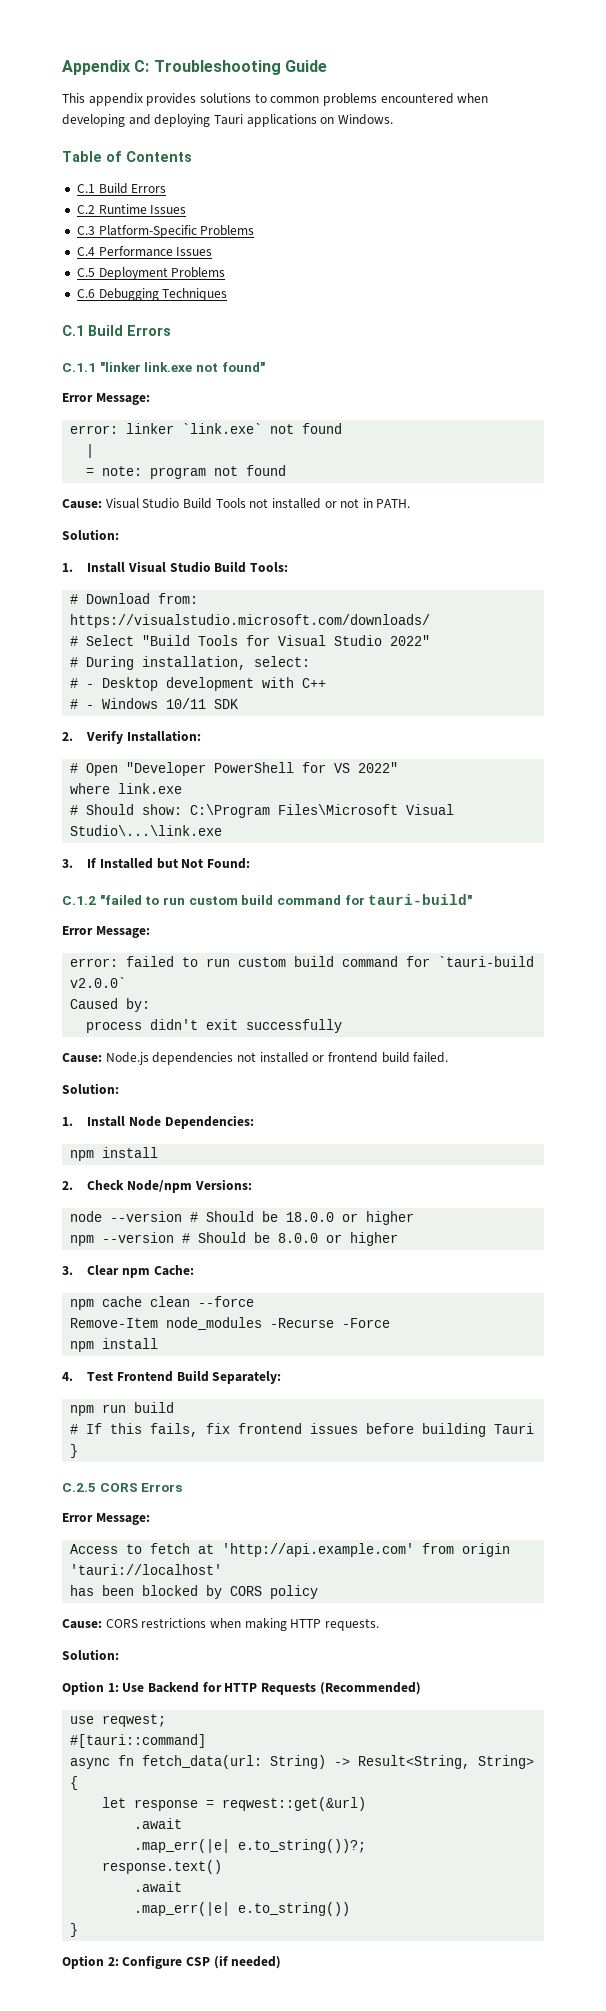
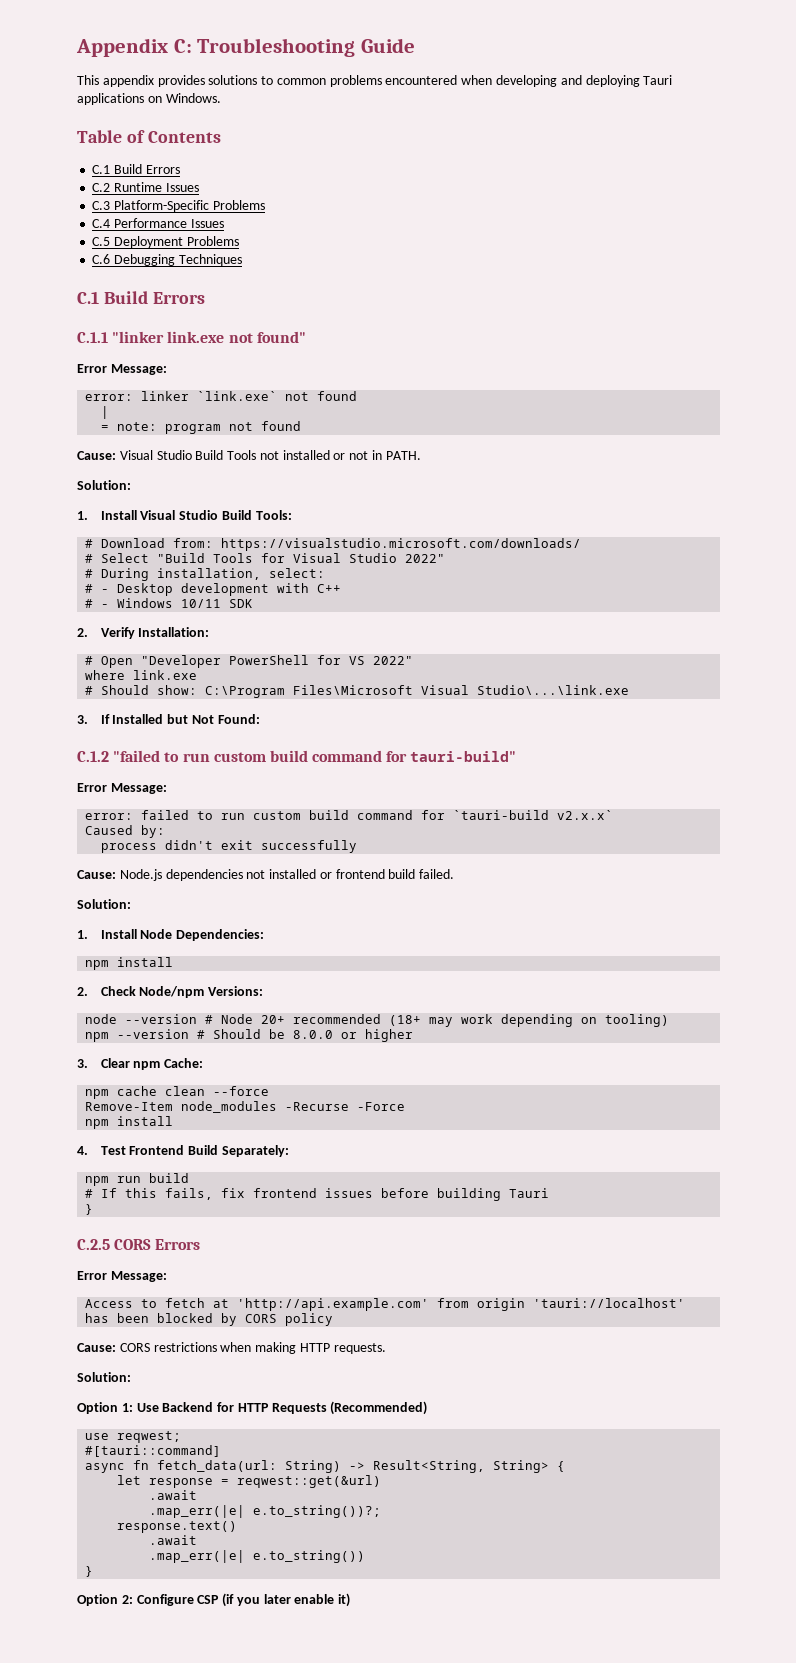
- error: failed to run custom build command for `tauri-build v2.0.0`
+ error: failed to run custom build command for `tauri-build v2.x.x`
- node --version # Should be 18.0.0 or higher
+ node --version # Node 20+ recommended (18+ may work depending on tooling)
- Option 2: Configure CSP (if needed)
+ Option 2: Configure CSP (if you later enable it)

